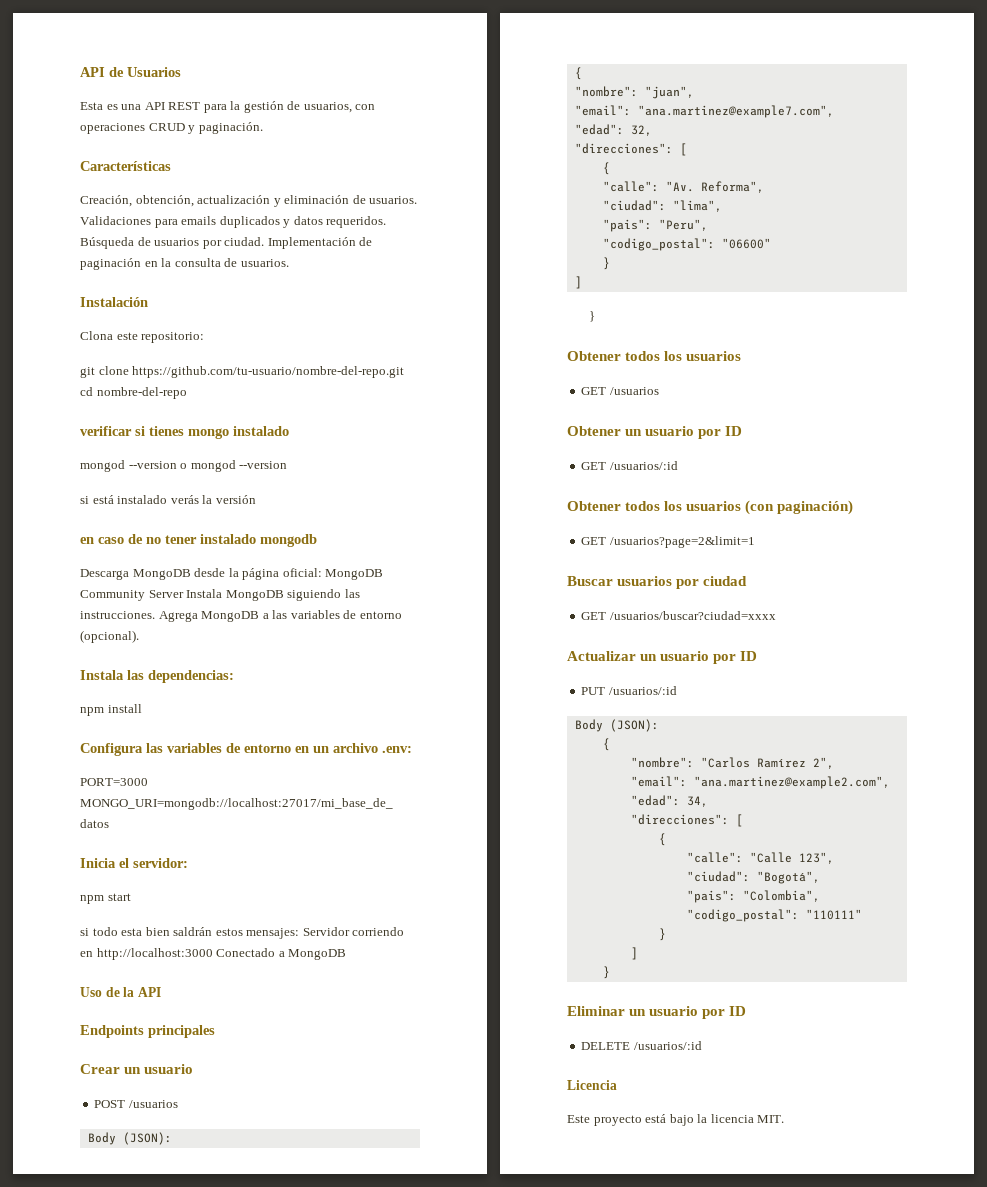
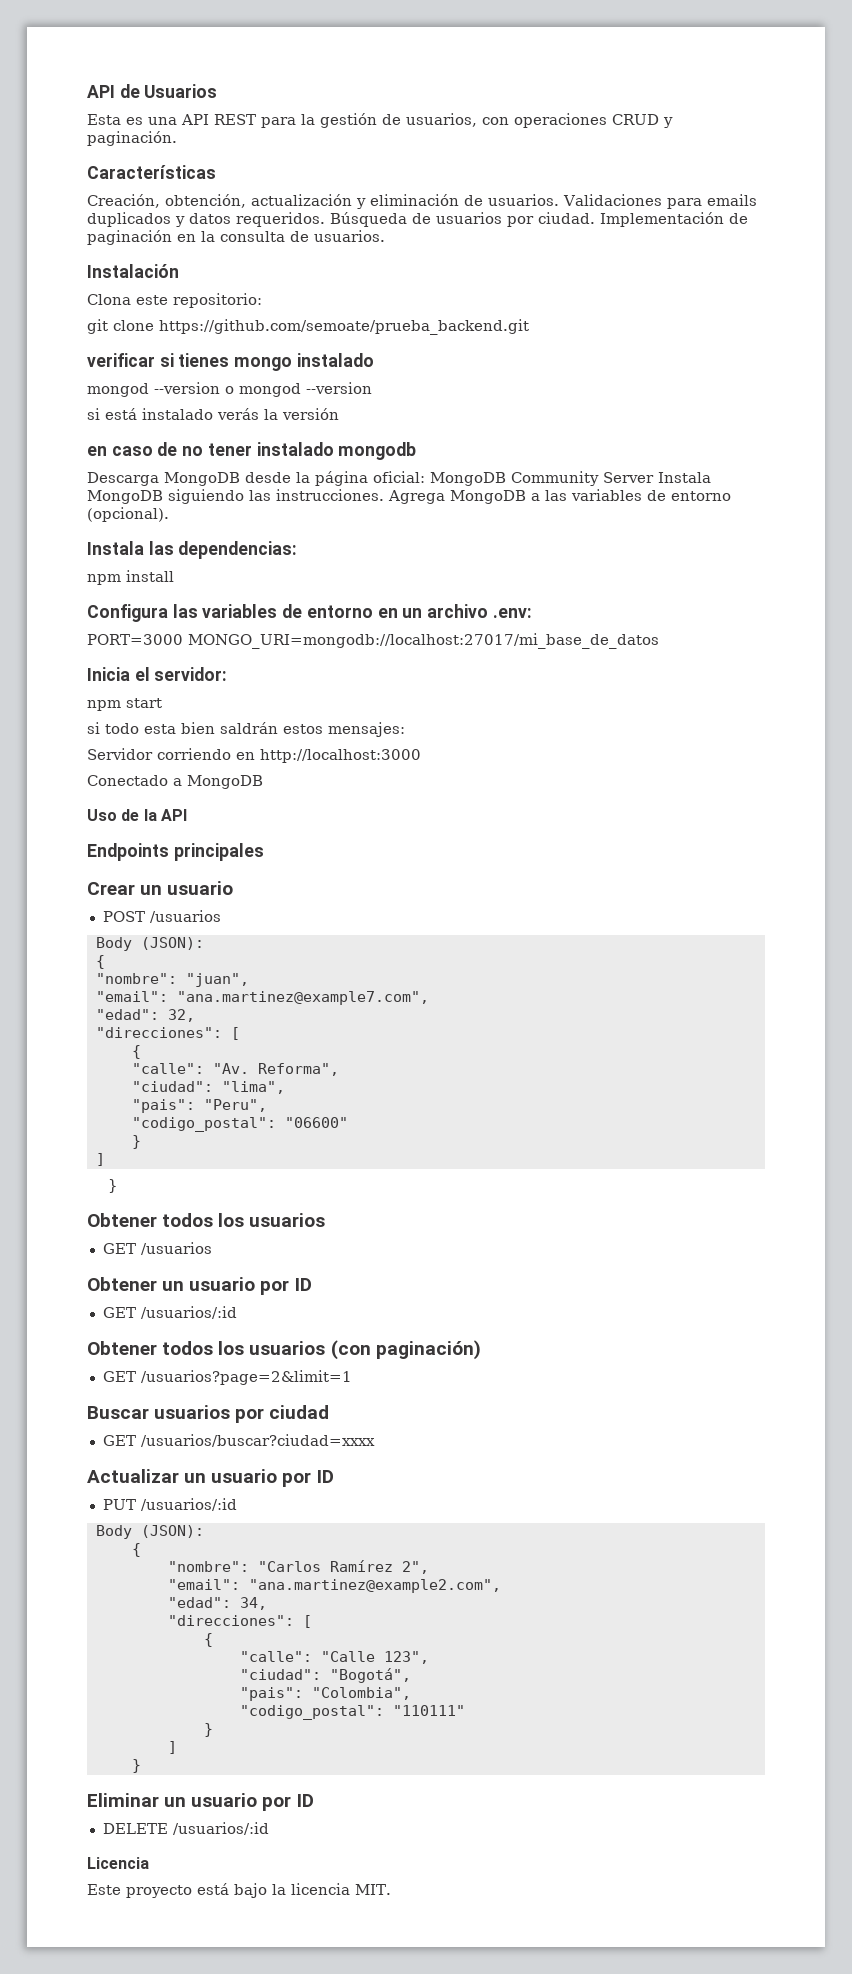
- git clone https://github.com/tu-usuario/nombre-del-repo.git cd nombre-del-repo
+ git clone https://github.com/semoate/prueba_backend.git
- si todo esta bien saldrán estos mensajes: Servidor corriendo en http://localhost:3000 Conectado a MongoDB
+ si todo esta bien saldrán estos mensajes:
+ Servidor corriendo en http://localhost:3000
+ Conectado a MongoDB

